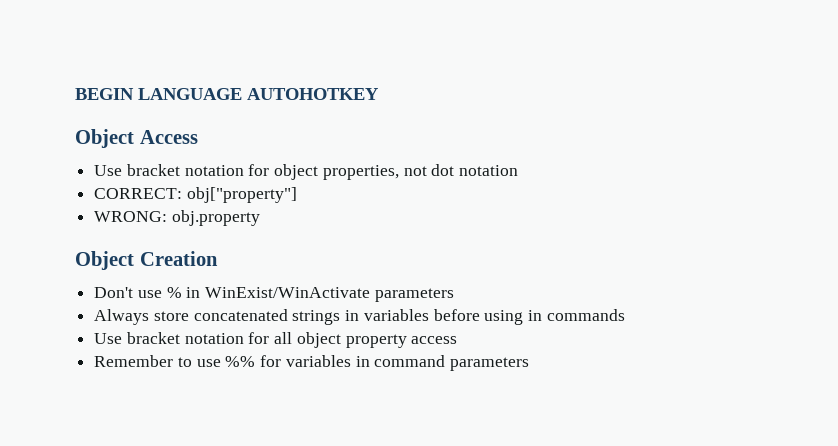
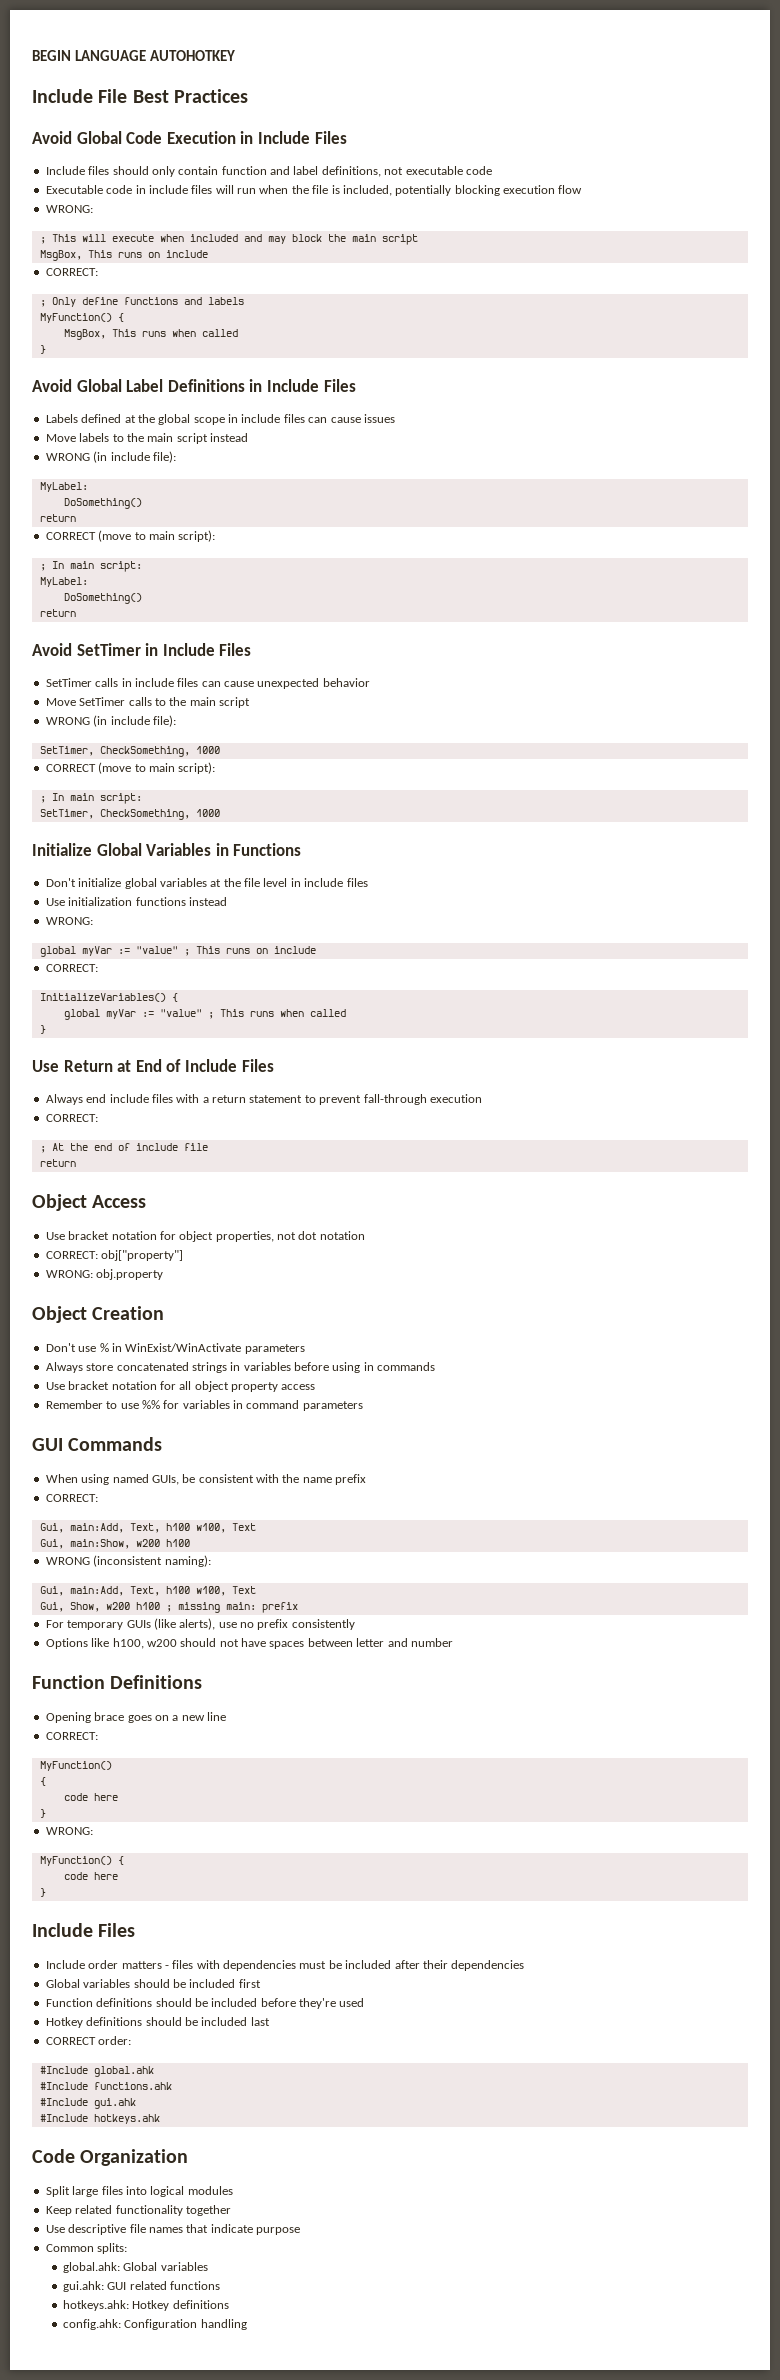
+ Include File Best Practices
+ Avoid Global Code Execution in Include Files
+ Include files should only contain function and label definitions, not executable code
+ Executable code in include files will run when the file is included, potentially blocking execution flow
+ WRONG:
+ ; This will execute when included and may block the main script
+ MsgBox, This runs on include
+ CORRECT:
+ ; Only define functions and labels
+ MyFunction() {
+ MsgBox, This runs when called
+ }
+ Avoid Global Label Definitions in Include Files
+ Labels defined at the global scope in include files can cause issues
+ Move labels to the main script instead
+ WRONG (in include file):
+ MyLabel:
+ DoSomething()
+ return
+ CORRECT (move to main script):
+ ; In main script:
+ MyLabel:
+ DoSomething()
+ return
+ Avoid SetTimer in Include Files
+ SetTimer calls in include files can cause unexpected behavior
+ Move SetTimer calls to the main script
+ WRONG (in include file):
+ SetTimer, CheckSomething, 1000
+ CORRECT (move to main script):
+ ; In main script:
+ SetTimer, CheckSomething, 1000
+ Initialize Global Variables in Functions
+ Don't initialize global variables at the file level in include files
+ Use initialization functions instead
+ WRONG:
+ global myVar := "value" ; This runs on include
+ CORRECT:
+ InitializeVariables() {
+ global myVar := "value" ; This runs when called
+ }
+ Use Return at End of Include Files
+ Always end include files with a return statement to prevent fall-through execution
+ CORRECT:
+ ; At the end of include file
+ return
+ GUI Commands
+ When using named GUIs, be consistent with the name prefix
+ CORRECT:
+ Gui, main:Add, Text, h100 w100, Text
+ Gui, main:Show, w200 h100
+ WRONG (inconsistent naming):
+ Gui, main:Add, Text, h100 w100, Text
+ Gui, Show, w200 h100 ; missing main: prefix
+ For temporary GUIs (like alerts), use no prefix consistently
+ Options like h100, w200 should not have spaces between letter and number
+ Function Definitions
+ Opening brace goes on a new line
+ CORRECT:
+ MyFunction()
+ {
+ code here
+ }
+ WRONG:
+ MyFunction() {
+ code here
+ }
+ Include Files
+ Include order matters - files with dependencies must be included after their dependencies
+ Global variables should be included first
+ Function definitions should be included before they're used
+ Hotkey definitions should be included last
+ CORRECT order:
+ #Include global.ahk
+ #Include functions.ahk
+ #Include gui.ahk
+ #Include hotkeys.ahk
+ Code Organization
+ Split large files into logical modules
+ Keep related functionality together
+ Use descriptive file names that indicate purpose
+ Common splits:
+ global.ahk: Global variables
+ gui.ahk: GUI related functions
+ hotkeys.ahk: Hotkey definitions
+ config.ahk: Configuration handling

